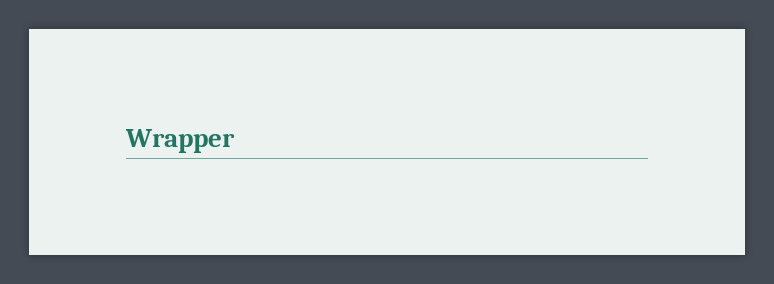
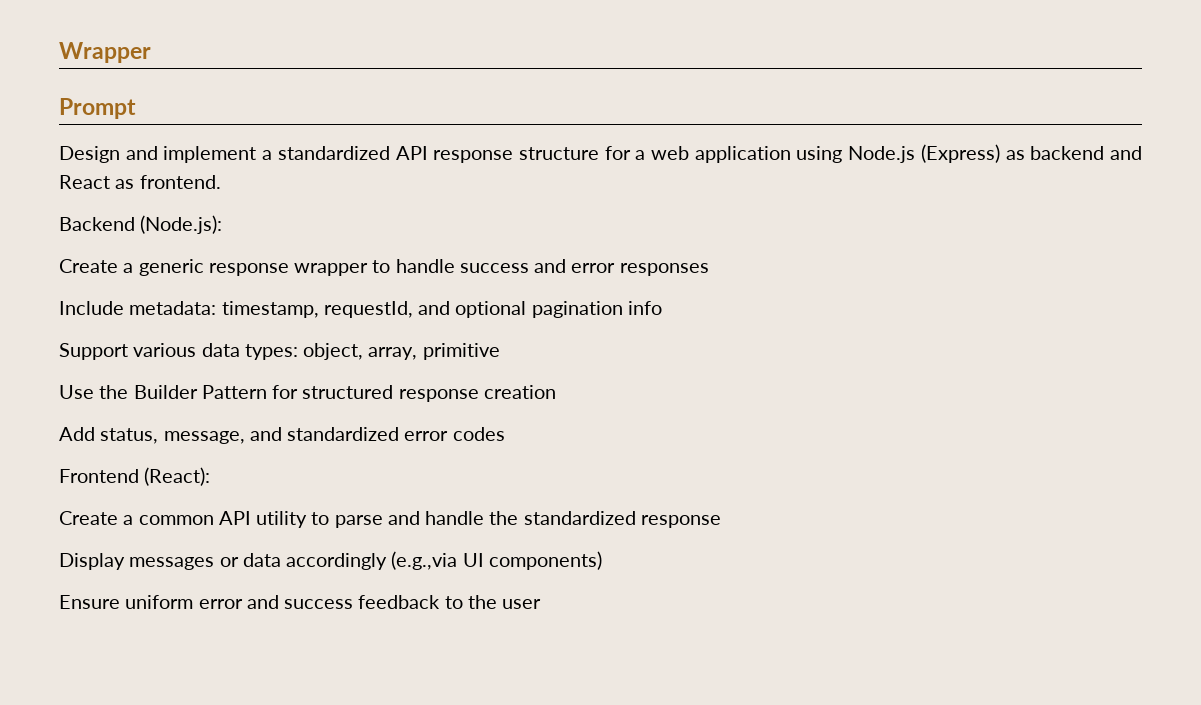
+ Prompt
+ Design and implement a standardized API response structure for a web application using Node.js (Express) as backend and React as frontend.
+ Backend (Node.js):
+ Create a generic response wrapper to handle success and error responses
+ Include metadata: timestamp, requestId, and optional pagination info
+ Support various data types: object, array, primitive
+ Use the Builder Pattern for structured response creation
+ Add status, message, and standardized error codes
+ Frontend (React):
+ Create a common API utility to parse and handle the standardized response
+ Display messages or data accordingly (e.g.,via UI components)
+ Ensure uniform error and success feedback to the user

